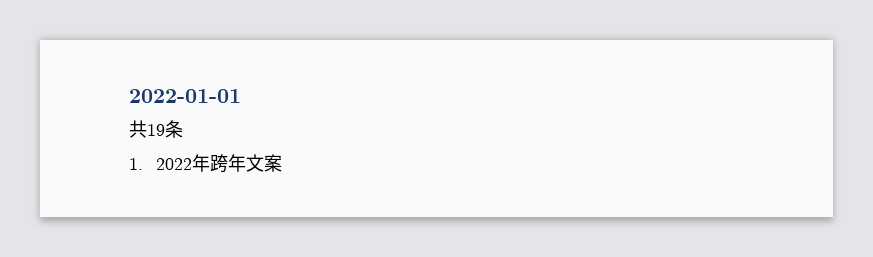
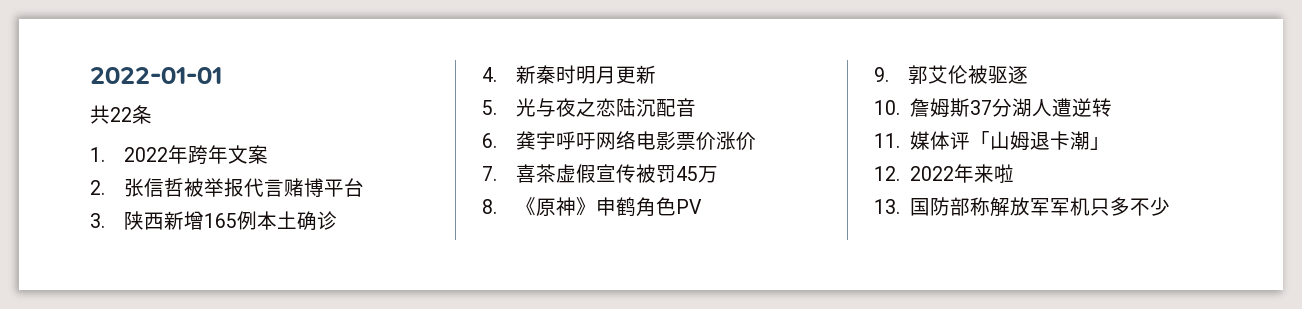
- 共19条
+ 共22条
+ 2.张信哲被举报代言赌博平台
+ 3.陕西新增165例本土确诊
+ 4.新秦时明月更新
+ 5.光与夜之恋陆沉配音
+ 6.龚宇呼吁网络电影票价涨价
+ 7.喜茶虚假宣传被罚45万
+ 8.《原神》申鹤角色PV
+ 9.郭艾伦被驱逐
+ 10.詹姆斯37分湖人遭逆转
+ 11.媒体评「山姆退卡潮」
+ 12. 2022年来啦
+ 13.国防部称解放军军机只多不少

